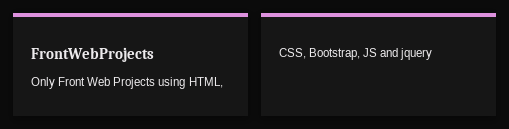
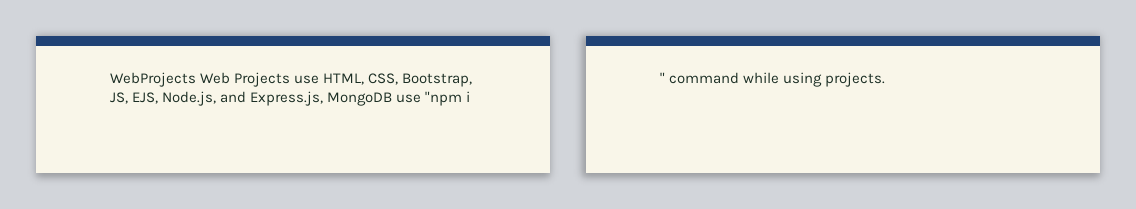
- FrontWebProjects
- Only Front Web Projects using HTML, CSS, Bootstrap, JS and jquery
+ WebProjects Web Projects use HTML, CSS, Bootstrap, JS, EJS, Node.js, and Express.js, MongoDB use "npm i " command while using projects.

